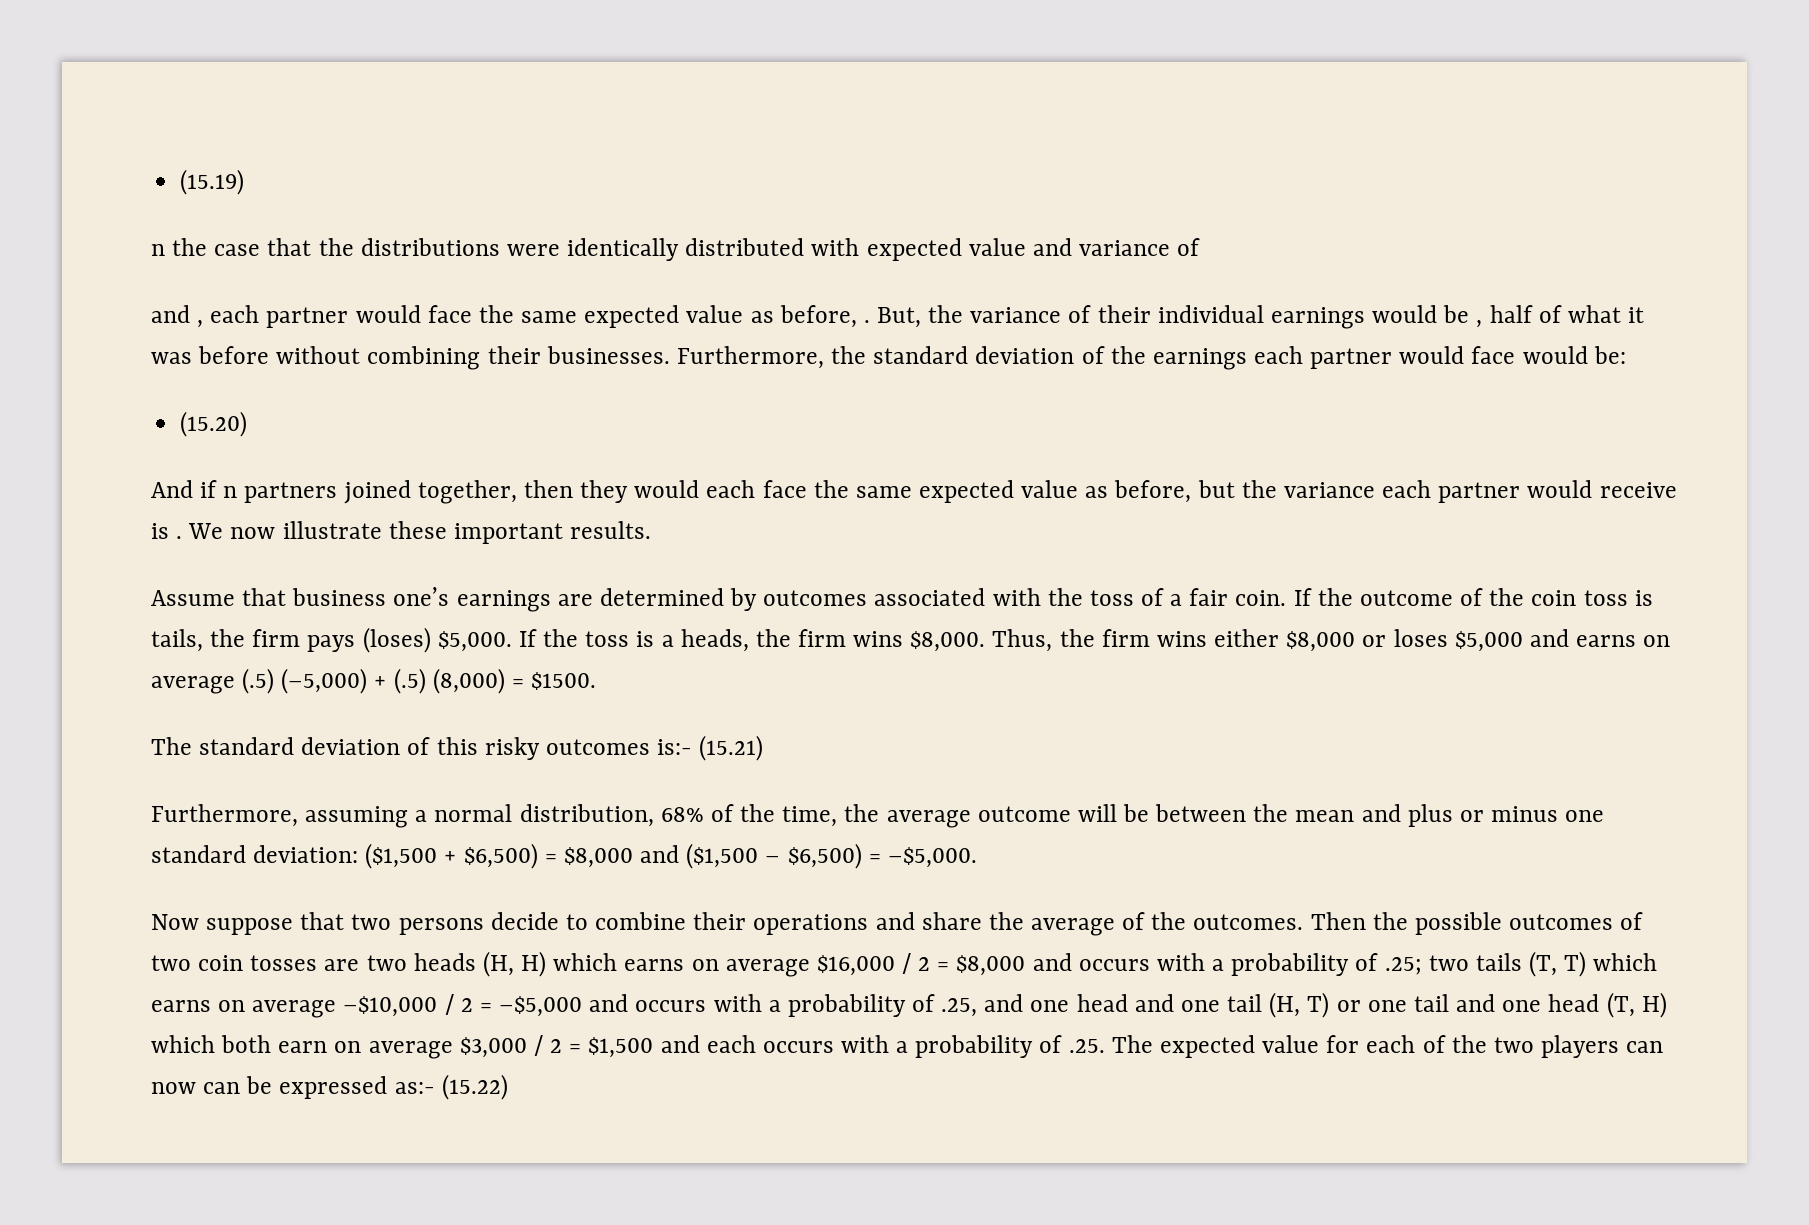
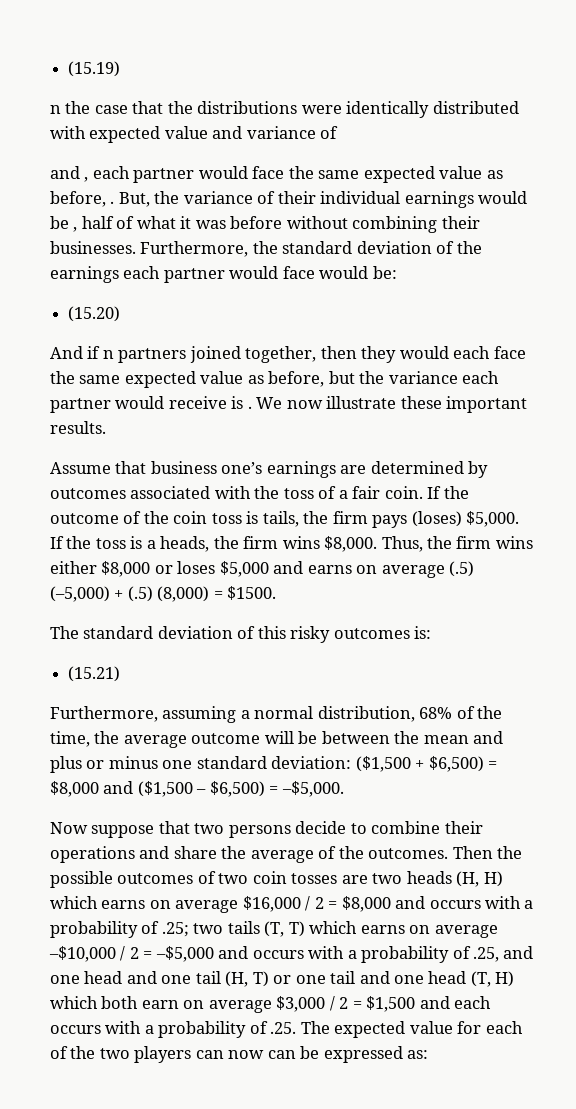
- The standard deviation of this risky outcomes is:- (15.21)
+ The standard deviation of this risky outcomes is:
+ (15.21)
- two tails (T, T) which earns on average –$10,000 / 2 = –$5,000 and occurs with a probability of .25, and one head and one tail (H, T) or one tail and one head (T, H) which both earn on average $3,000 / 2 = $1,500 and each occurs with a probability of .25. The expected value for each of the two players can now can be expressed as:- (15.22)
+ two tails (T, T) which earns on average –$10,000 / 2 = –$5,000 and occurs with a probability of .25, and one head and one tail (H, T) or one tail and one head (T, H) which both earn on average $3,000 / 2 = $1,500 and each occurs with a probability of .25. The expected value for each of the two players can now can be expressed as:

